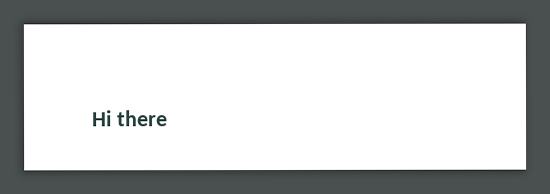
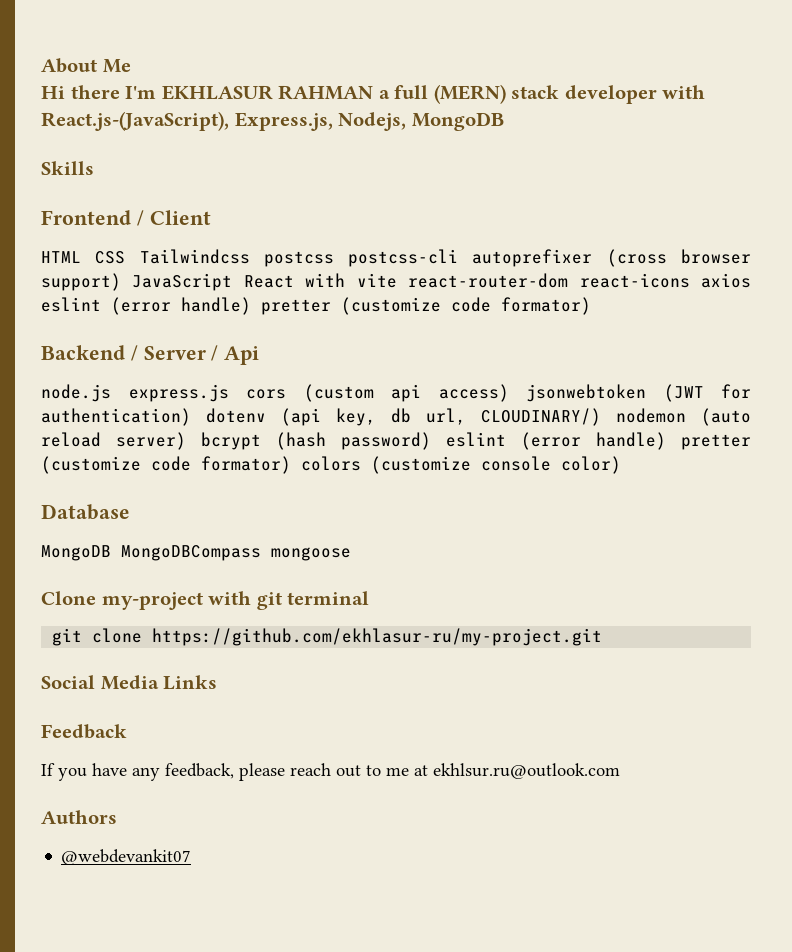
- Hi there
+ About Me
+ Hi there I'm EKHLASUR RAHMAN a full (MERN) stack developer with React.js-(JavaScript), Express.js, Nodejs, MongoDB
+ Skills
+ Frontend / Client
+ HTML CSS Tailwindcss postcss postcss-cli autoprefixer (cross browser support) JavaScript React with vite react-router-dom react-icons axios eslint (error handle) pretter (customize code formator)
+ Backend / Server / Api
+ node.js express.js cors (custom api access) jsonwebtoken (JWT for authentication) dotenv (api key, db url, CLOUDINARY/) nodemon (auto reload server) bcrypt (hash password) eslint (error handle) pretter (customize code formator) colors (customize console color)
+ Database
+ MongoDB MongoDBCompass mongoose
+ Clone my-project with git terminal
+ git clone https://github.com/ekhlasur-ru/my-project.git
+ Social Media Links
+ Feedback
+ If you have any feedback, please reach out to me at ekhlsur.ru@outlook.com
+ Authors
+ @webdevankit07

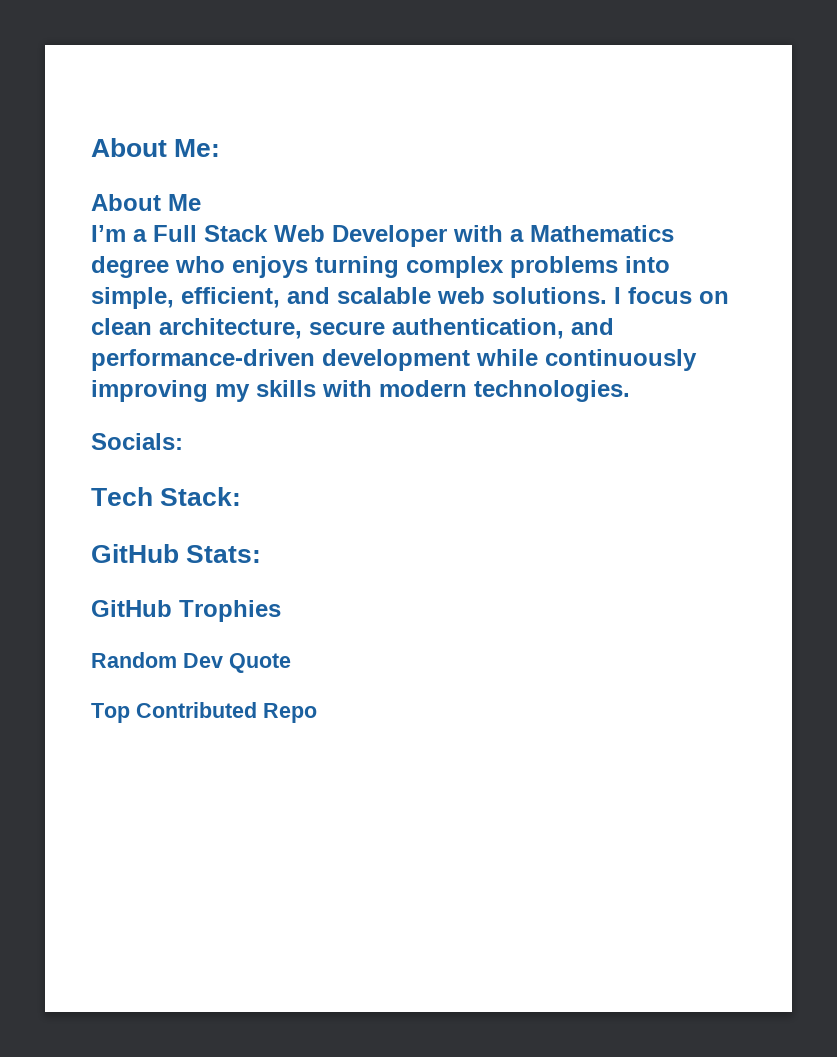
+ About Me:
- Hi there I'm EKHLASUR RAHMAN a full (MERN) stack developer with React.js-(JavaScript), Express.js, Nodejs, MongoDB
- Skills
- Frontend / Client
- HTML CSS Tailwindcss postcss postcss-cli autoprefixer (cross browser support) JavaScript React with vite react-router-dom react-icons axios eslint (error handle) pretter (customize code formator)
- Backend / Server / Api
- node.js express.js cors (custom api access) jsonwebtoken (JWT for authentication) dotenv (api key, db url, CLOUDINARY/) nodemon (auto reload server) bcrypt (hash password) eslint (error handle) pretter (customize code formator) colors (customize console color)
- Database
- MongoDB MongoDBCompass mongoose
- Clone my-project with git terminal
- git clone https://github.com/ekhlasur-ru/my-project.git
- Social Media Links
- Feedback
- If you have any feedback, please reach out to me at ekhlsur.ru@outlook.com
- Authors
- @webdevankit07
+ I’m a Full Stack Web Developer with a Mathematics degree who enjoys turning complex problems into simple, efficient, and scalable web solutions. I focus on clean architecture, secure authentication, and performance-driven development while continuously improving my skills with modern technologies.
+ Socials:
+ Tech Stack:
+ GitHub Stats:
+ GitHub Trophies
+ Random Dev Quote
+ Top Contributed Repo

